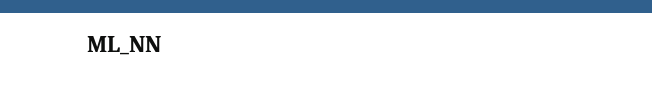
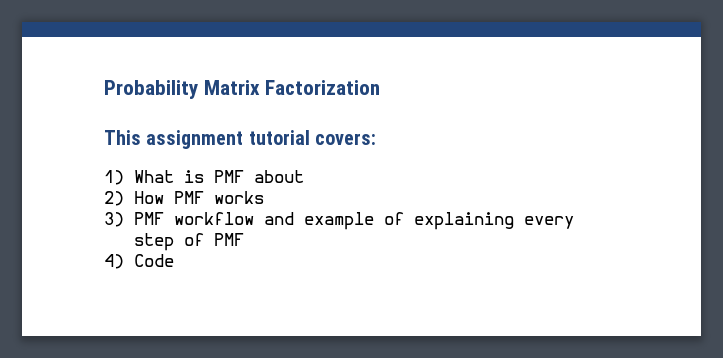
- ML_NN
+ Probability Matrix Factorization
+ This assignment tutorial covers:
+ 1) What is PMF about
+ 2) How PMF works
+ 3) PMF workflow and example of explaining every step of PMF
+ 4) Code

